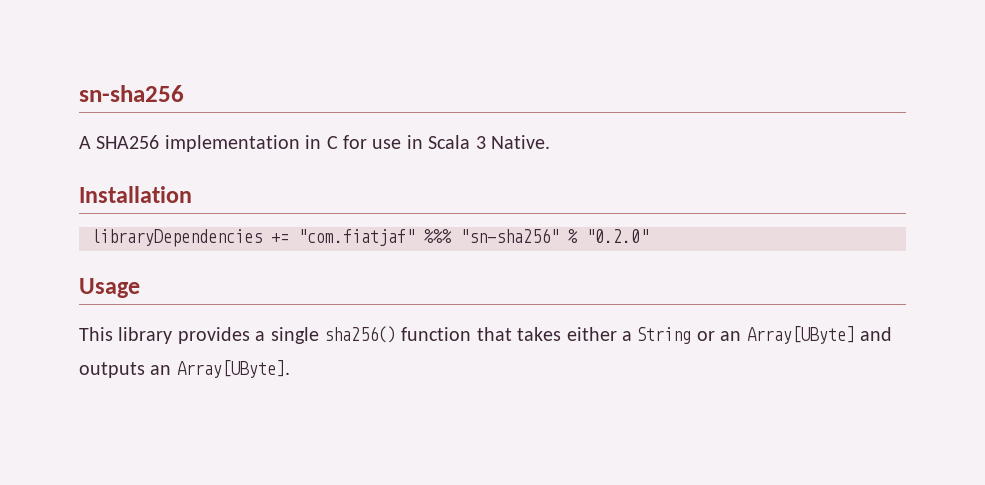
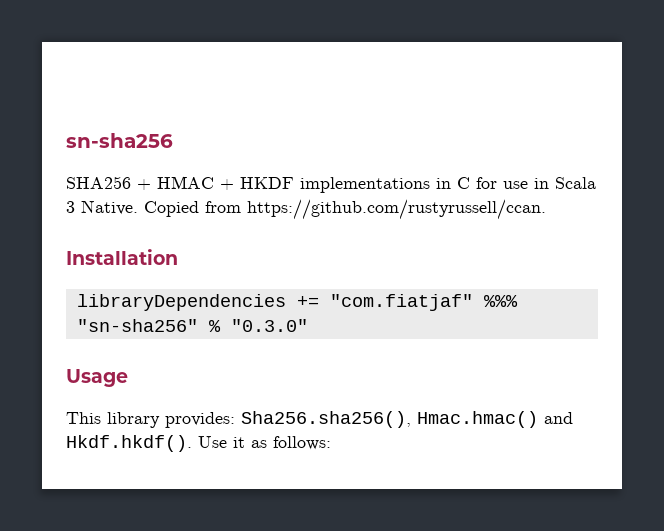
- A SHA256 implementation in C for use in Scala 3 Native.
+ SHA256 + HMAC + HKDF implementations in C for use in Scala 3 Native. Copied from https://github.com/rustyrussell/ccan.
- libraryDependencies += "com.fiatjaf" %%% "sn-sha256" % "0.2.0"
+ libraryDependencies += "com.fiatjaf" %%% "sn-sha256" % "0.3.0"
- This library provides a single sha256() function that takes either a String or an Array[UByte] and outputs an Array[UByte].
+ This library provides: Sha256.sha256(), Hmac.hmac() and Hkdf.hkdf(). Use it as follows:

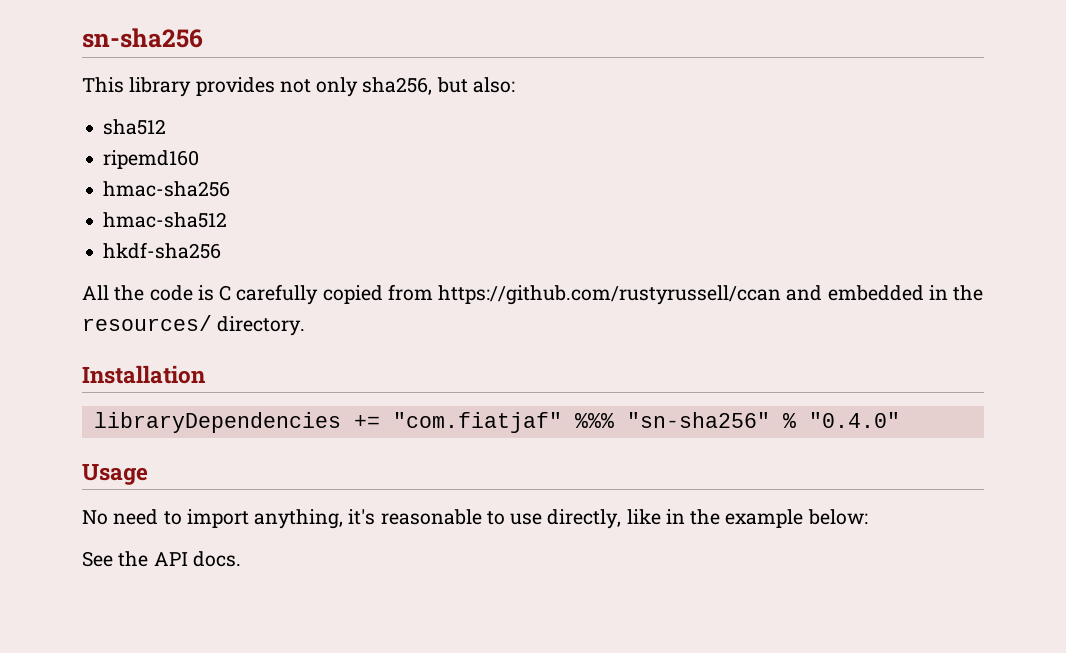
- SHA256 + HMAC + HKDF implementations in C for use in Scala 3 Native. Copied from https://github.com/rustyrussell/ccan.
+ This library provides not only sha256, but also:
+ sha512
+ ripemd160
+ hmac-sha256
+ hmac-sha512
+ hkdf-sha256
+ All the code is C carefully copied from https://github.com/rustyrussell/ccan and embedded in the resources/ directory.
- libraryDependencies += "com.fiatjaf" %%% "sn-sha256" % "0.3.0"
+ libraryDependencies += "com.fiatjaf" %%% "sn-sha256" % "0.4.0"
- This library provides: Sha256.sha256(), Hmac.hmac() and Hkdf.hkdf(). Use it as follows:
+ No need to import anything, it's reasonable to use directly, like in the example below:
+ See the API docs.

